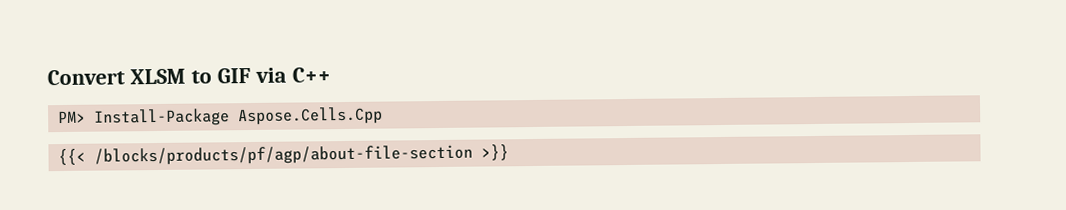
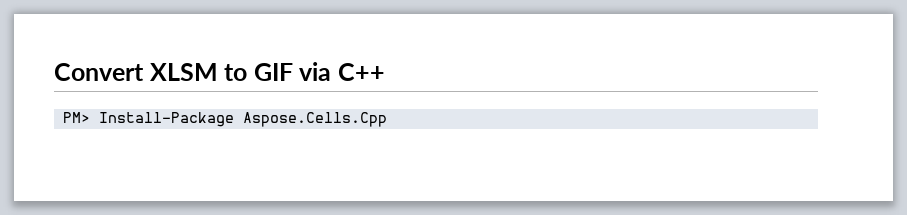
- {{< /blocks/products/pf/agp/about-file-section >}}

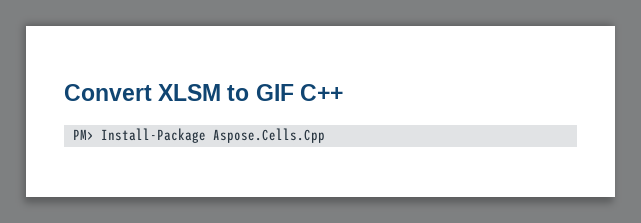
- Convert XLSM to GIF via C++
+ Convert XLSM to GIF C++

